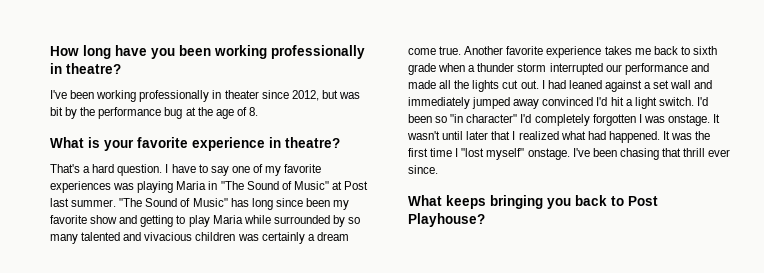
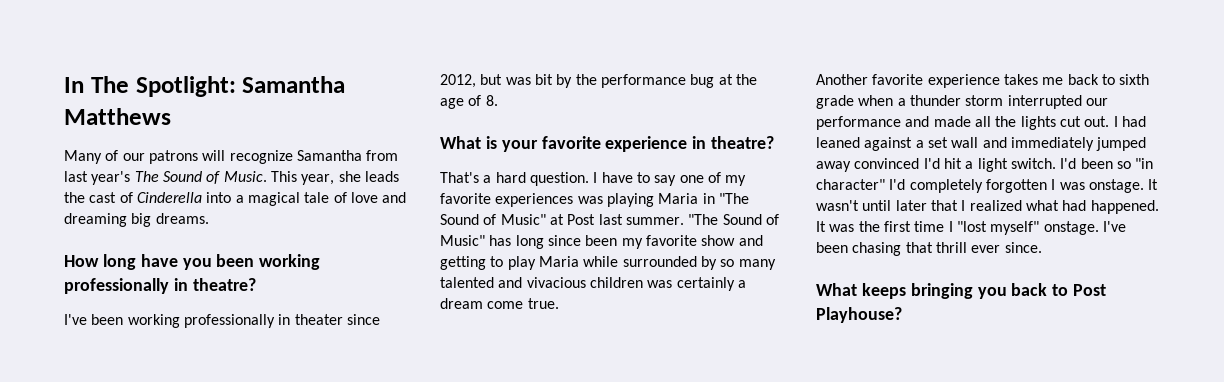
+ In The Spotlight: Samantha Matthews
+ Many of our patrons will recognize Samantha from last year's The Sound of Music. This year, she leads the cast of Cinderella into a magical tale of love and dreaming big dreams.
- "The Sound of Music" has long since been my favorite show and getting to play Maria while surrounded by so many talented and vivacious children was certainly a dream come true. Another favorite experience takes me back to sixth grade when a thunder storm interrupted our performance and made all the lights cut out.
+ "The Sound of Music" has long since been my favorite show and getting to play Maria while surrounded by so many talented and vivacious children was certainly a dream come true.
+ Another favorite experience takes me back to sixth grade when a thunder storm interrupted our performance and made all the lights cut out.

